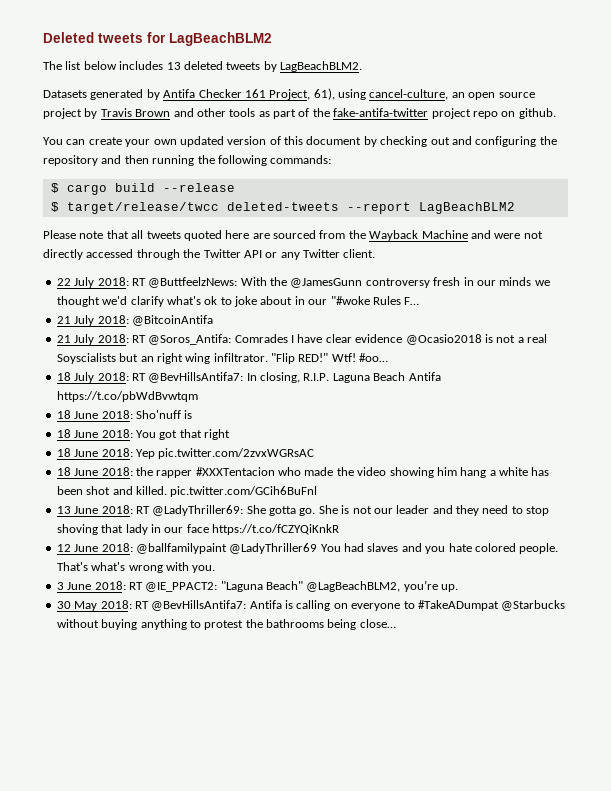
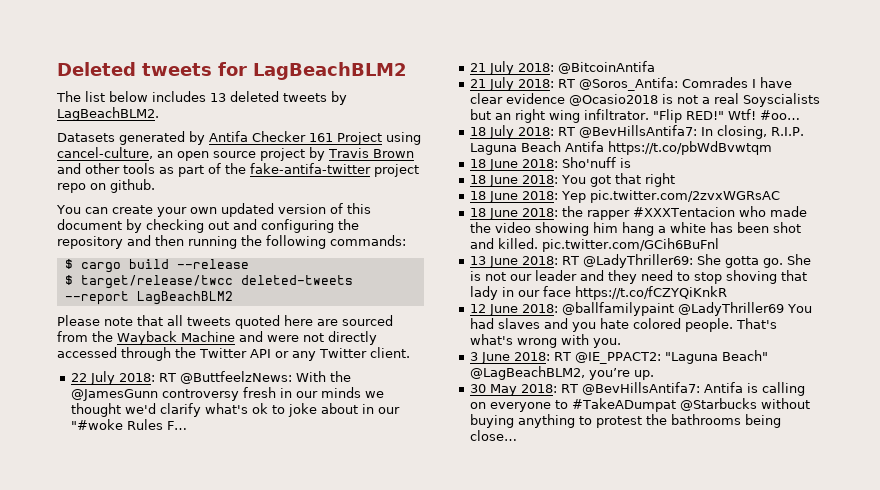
- Datasets generated by Antifa Checker 161 Project, 61), using cancel-culture, an open source project by Travis Brown and other tools as part of the fake-antifa-twitter project repo on github.
+ Datasets generated by Antifa Checker 161 Project using cancel-culture, an open source project by Travis Brown and other tools as part of the fake-antifa-twitter project repo on github.

